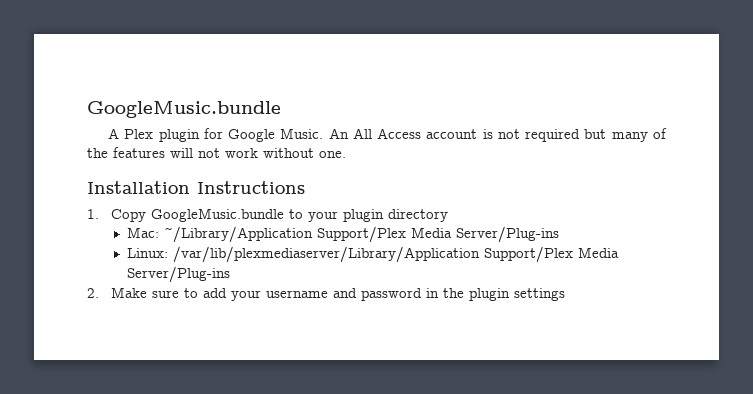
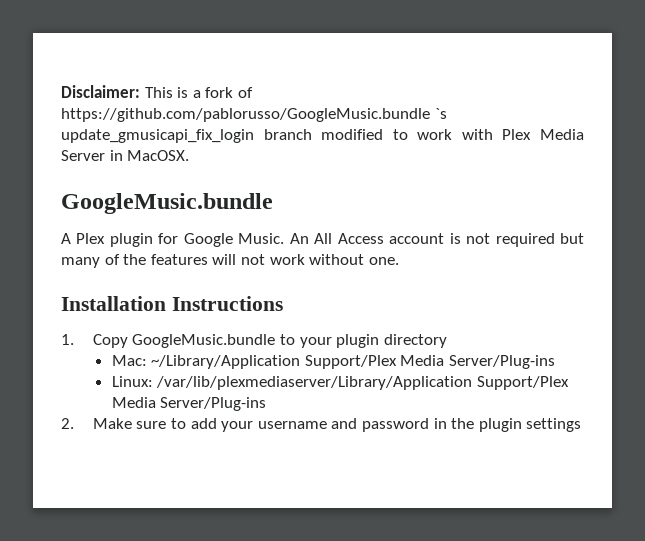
+ Disclaimer: This is a fork of https://github.com/pablorusso/GoogleMusic.bundle `s update_gmusicapi_fix_login branch modified to work with Plex Media Server in MacOSX.

